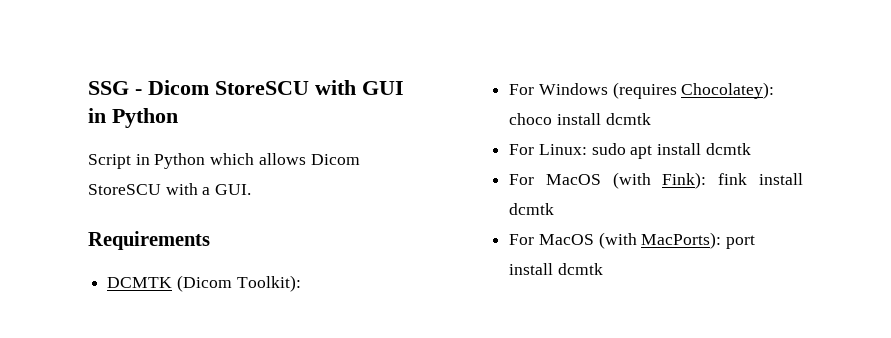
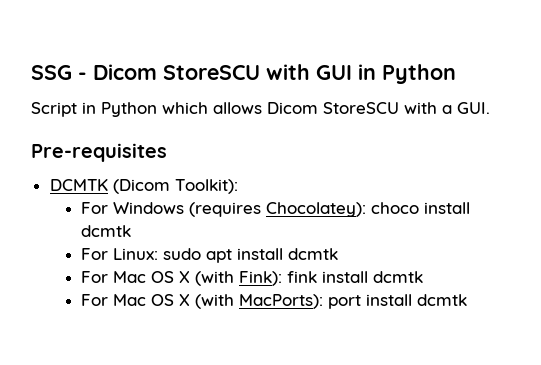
- Requirements
+ Pre-requisites
- For MacOS (with Fink): fink install dcmtk
+ For Mac OS X (with Fink): fink install dcmtk
- For MacOS (with MacPorts): port install dcmtk
+ For Mac OS X (with MacPorts): port install dcmtk

